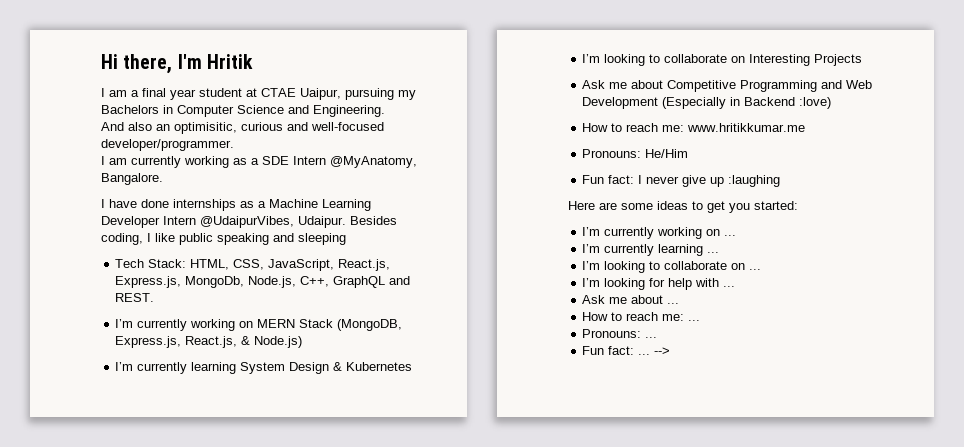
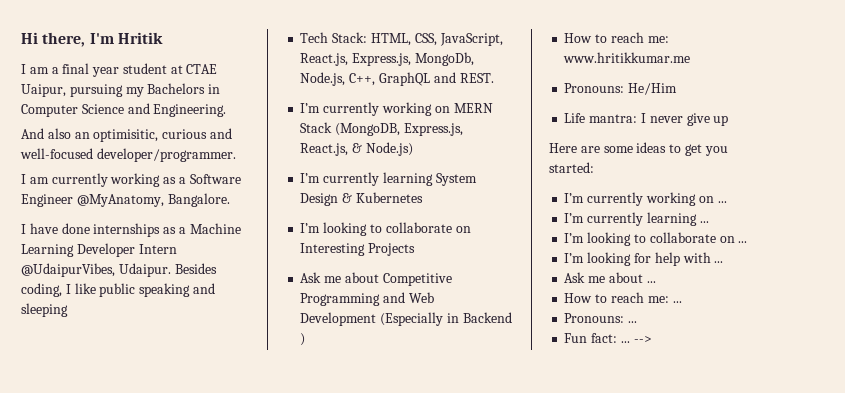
- I am currently working as a SDE Intern @MyAnatomy, Bangalore.
+ I am currently working as a Software Engineer @MyAnatomy, Bangalore.
- Ask me about Competitive Programming and Web Development (Especially in Backend :love)
+ Ask me about Competitive Programming and Web Development (Especially in Backend )
- Fun fact: I never give up :laughing
+ Life mantra: I never give up

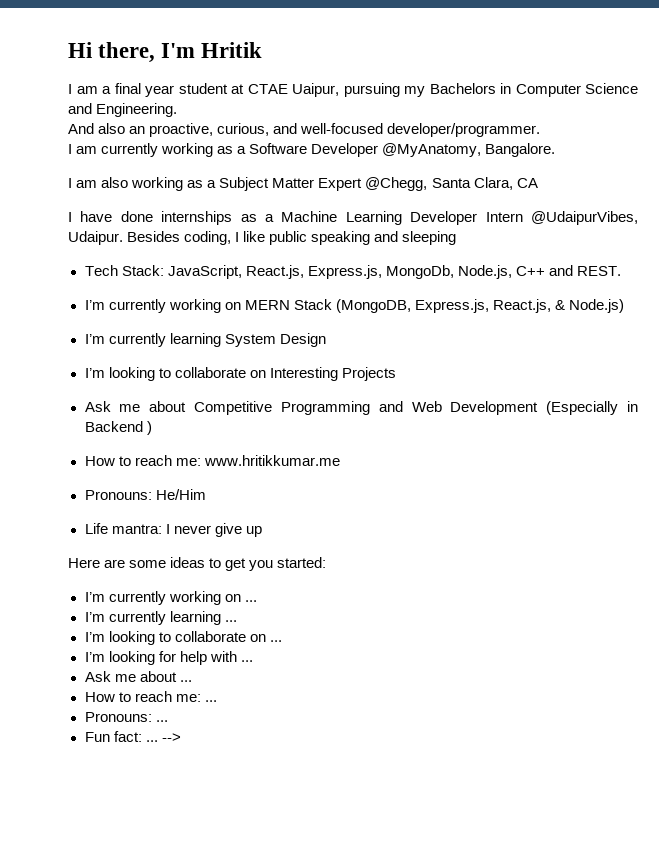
- And also an optimisitic, curious and well-focused developer/programmer.
+ And also an proactive, curious, and well-focused developer/programmer.
- I am currently working as a Software Engineer @MyAnatomy, Bangalore.
+ I am currently working as a Software Developer @MyAnatomy, Bangalore.
+ I am also working as a Subject Matter Expert @Chegg, Santa Clara, CA
- Tech Stack: HTML, CSS, JavaScript, React.js, Express.js, MongoDb, Node.js, C++, GraphQL and REST.
+ Tech Stack: JavaScript, React.js, Express.js, MongoDb, Node.js, C++ and REST.
- I’m currently learning System Design & Kubernetes
+ I’m currently learning System Design

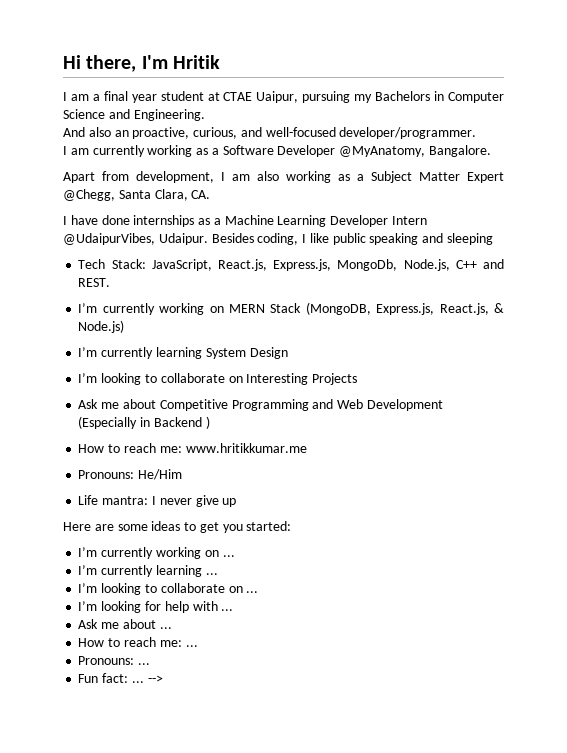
- I am also working as a Subject Matter Expert @Chegg, Santa Clara, CA
+ Apart from development, I am also working as a Subject Matter Expert @Chegg, Santa Clara, CA.

